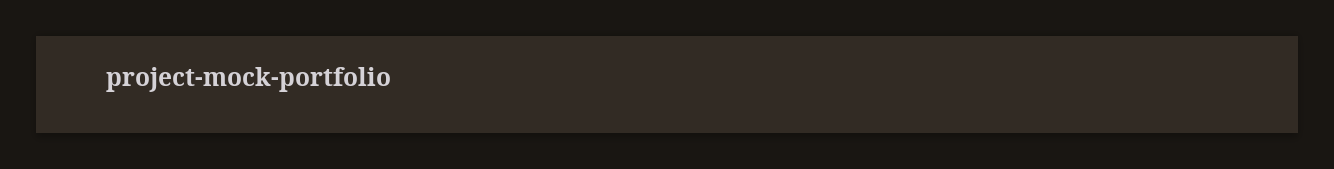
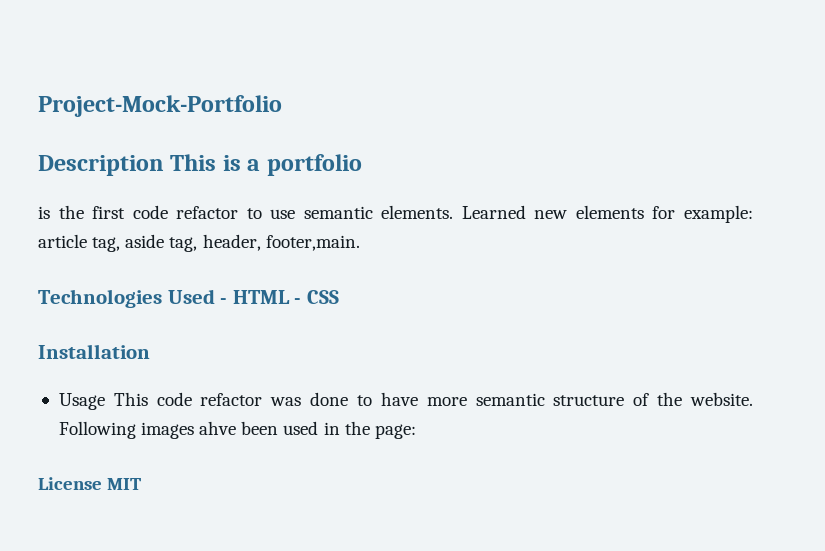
- project-mock-portfolio
+ Project-Mock-Portfolio
+ Description This is a portfolio
+ is the first code refactor to use semantic elements. Learned new elements for example: article tag, aside tag, header, footer,main.
+ Technologies Used - HTML - CSS
+ Installation
+ Usage This code refactor was done to have more semantic structure of the website. Following images ahve been used in the page:
+ License MIT

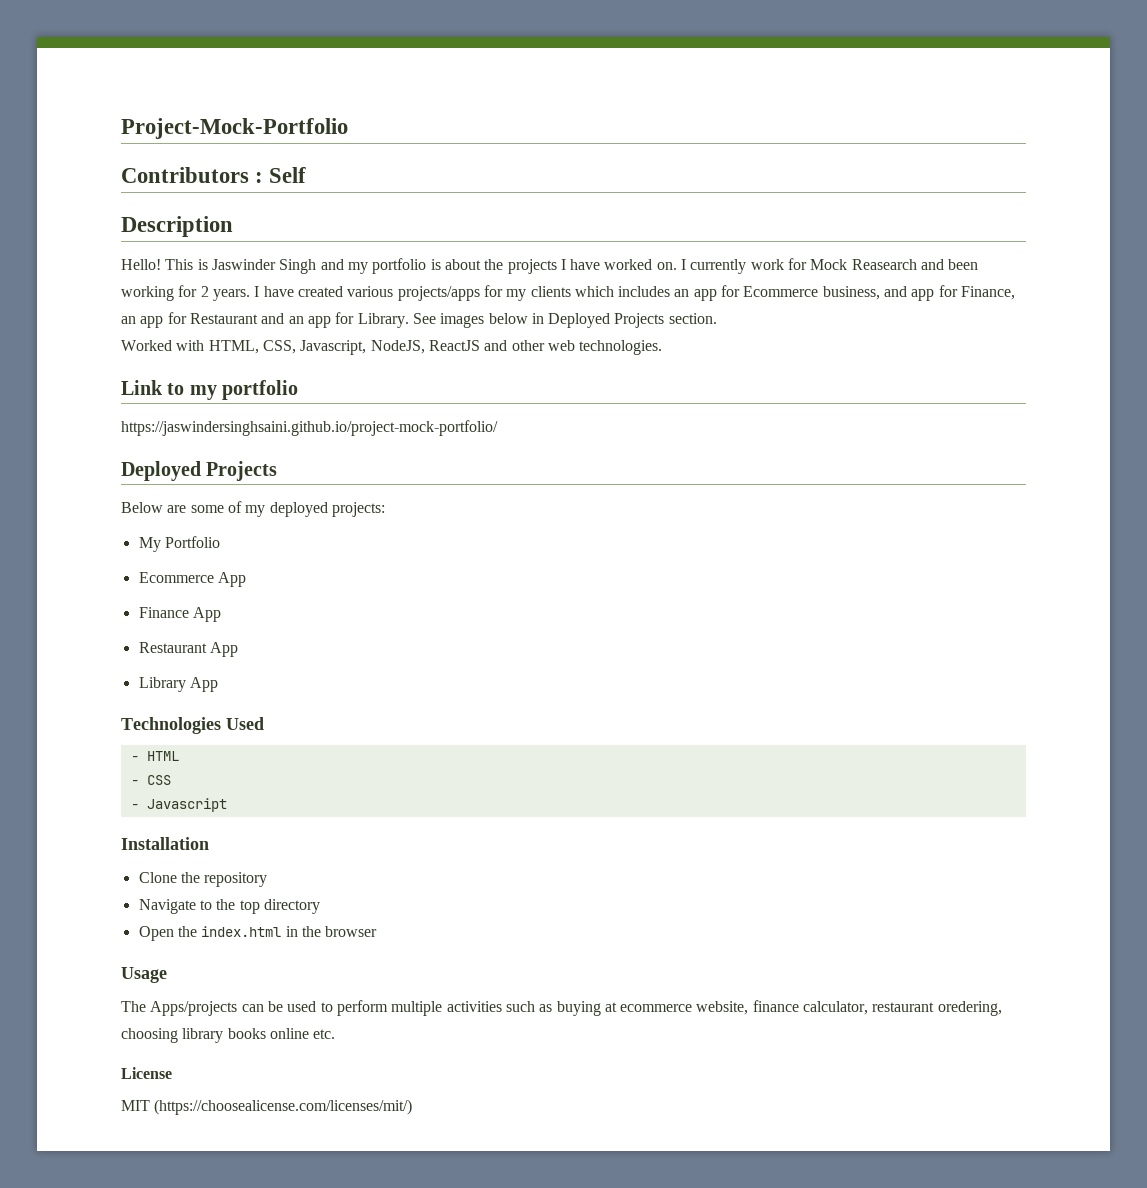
+ Contributors : Self
- Description This is a portfolio
- is the first code refactor to use semantic elements. Learned new elements for example: article tag, aside tag, header, footer,main.
+ Description
+ Hello! This is Jaswinder Singh and my portfolio is about the projects I have worked on. I currently work for Mock Reasearch and been working for 2 years. I have created various projects/apps for my clients which includes an app for Ecommerce business, and app for Finance, an app for Restaurant and an app for Library. See images below in Deployed Projects section.
+ Worked with HTML, CSS, Javascript, NodeJS, ReactJS and other web technologies.
+ Link to my portfolio
+ https://jaswindersinghsaini.github.io/project-mock-portfolio/
+ Deployed Projects
+ Below are some of my deployed projects:
+ My Portfolio
+ Ecommerce App
+ Finance App
+ Restaurant App
+ Library App
- Technologies Used - HTML - CSS
+ Technologies Used
+ - HTML
+ - CSS
+ - Javascript
- Usage This code refactor was done to have more semantic structure of the website. Following images ahve been used in the page:
+ Clone the repository
+ Navigate to the top directory
+ Open the index.html in the browser
+ Usage
+ The Apps/projects can be used to perform multiple activities such as buying at ecommerce website, finance calculator, restaurant oredering, choosing library books online etc.
- License MIT
+ License
+ MIT (https://choosealicense.com/licenses/mit/)

